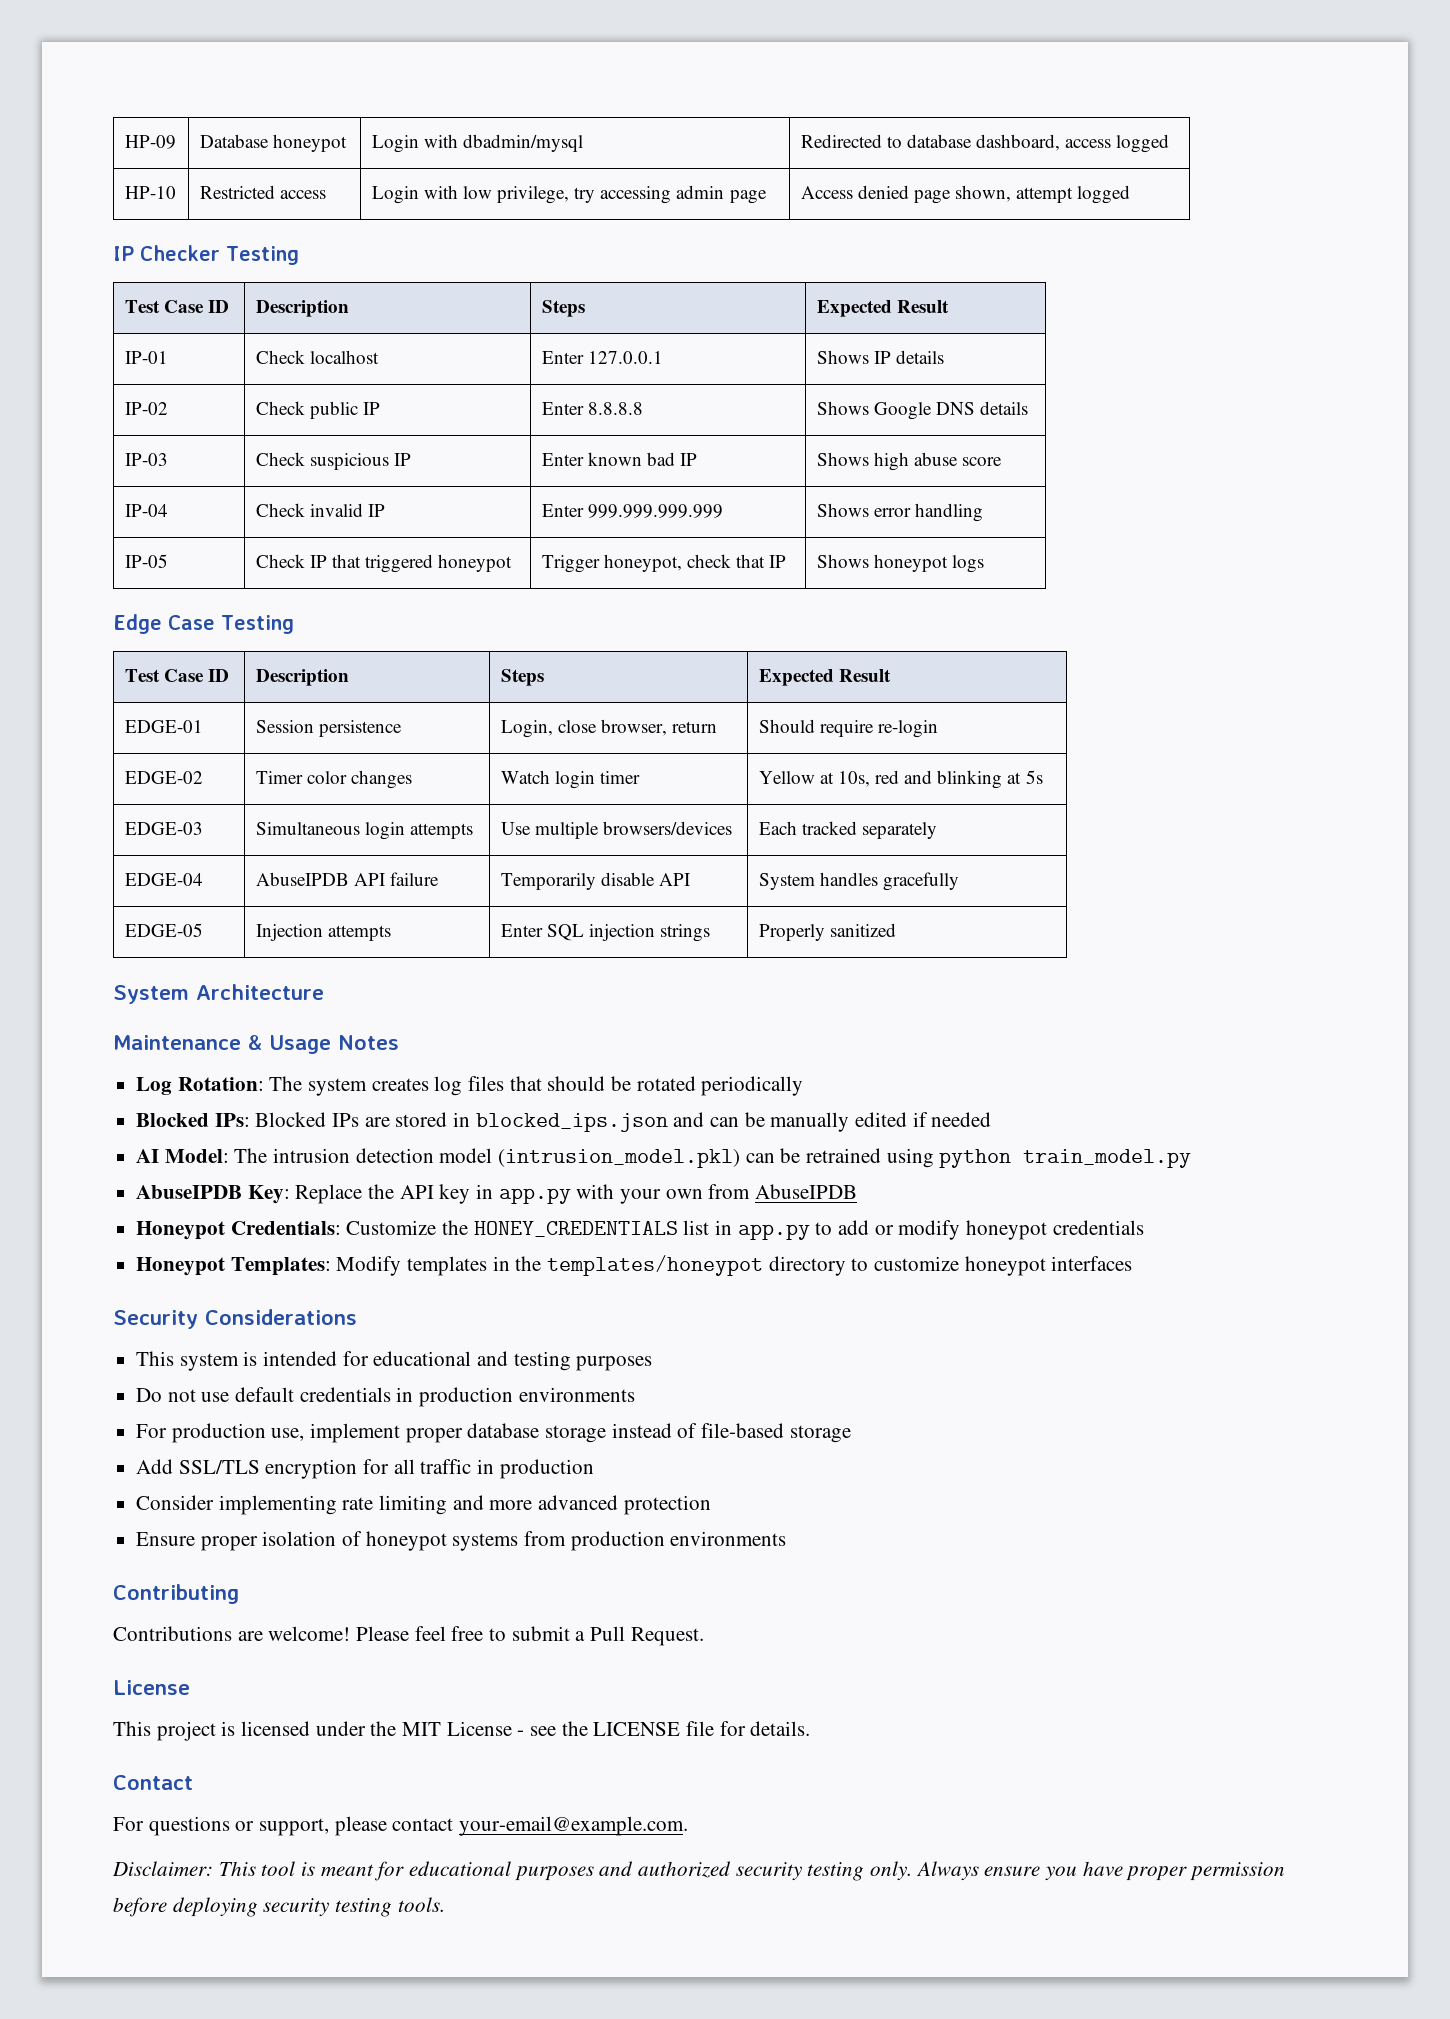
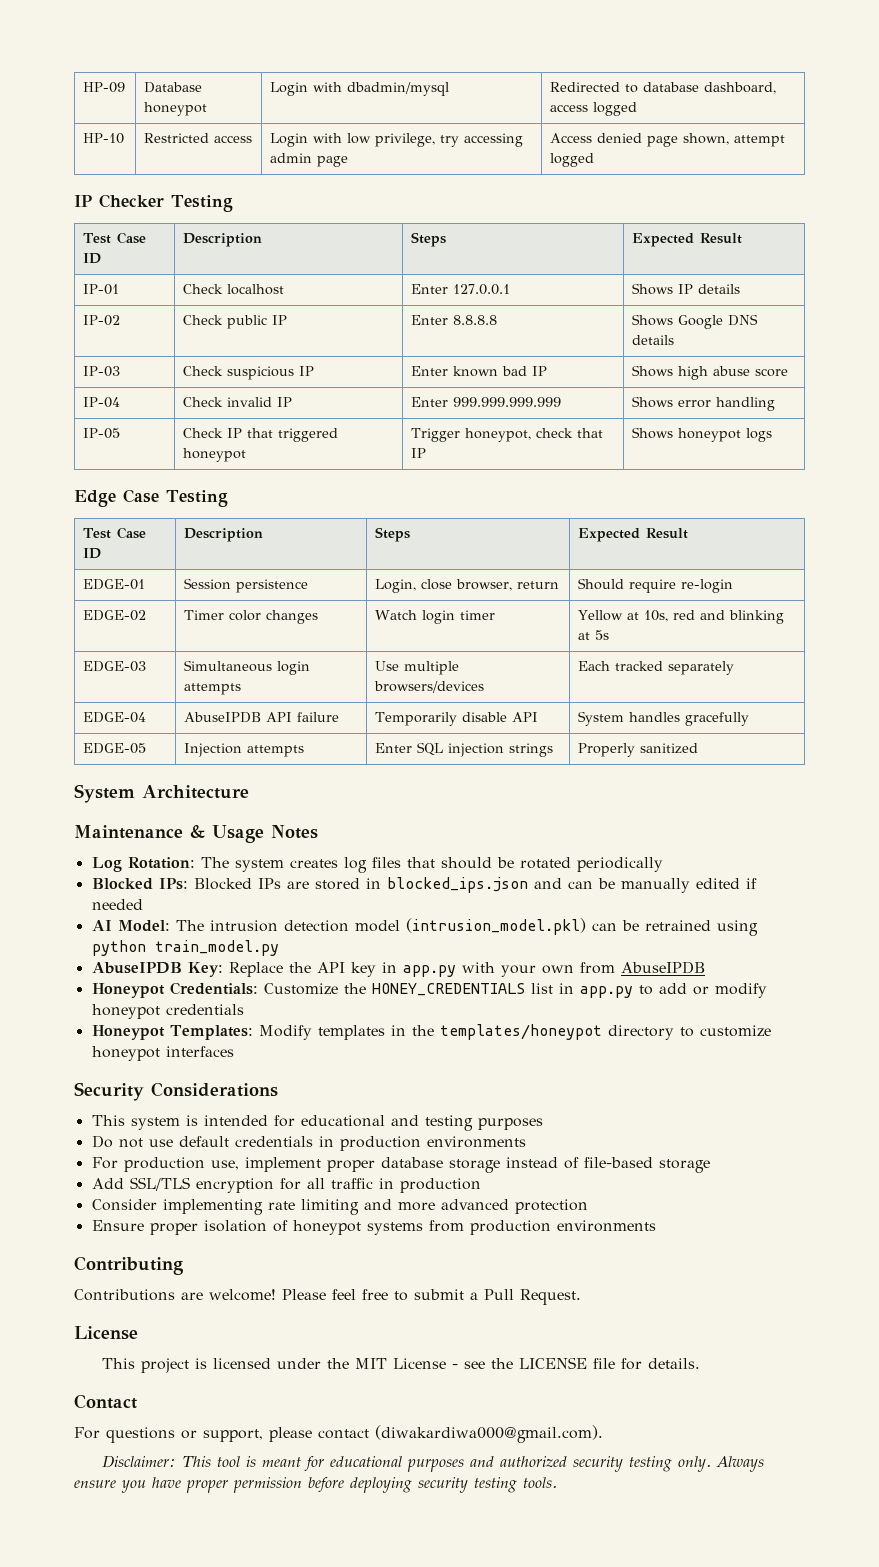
- For questions or support, please contact your-email@example.com.
+ For questions or support, please contact (diwakardiwa000@gmail.com).

